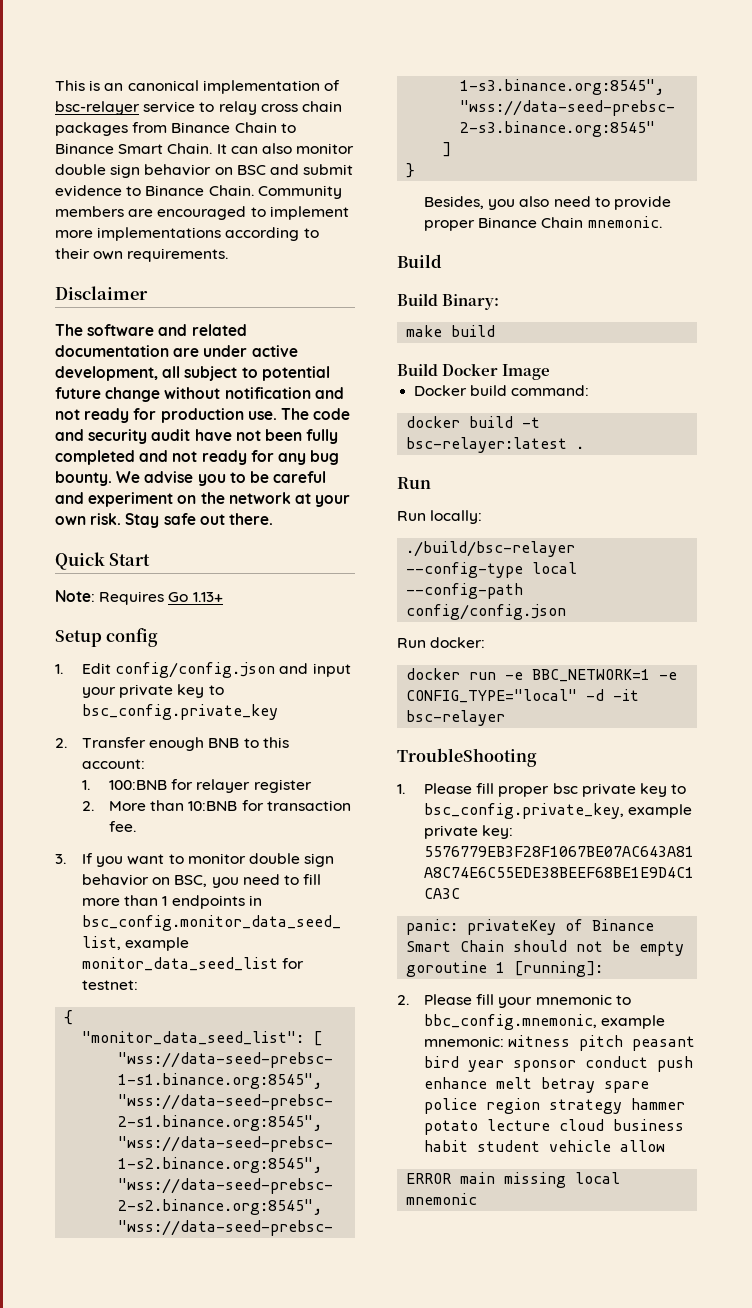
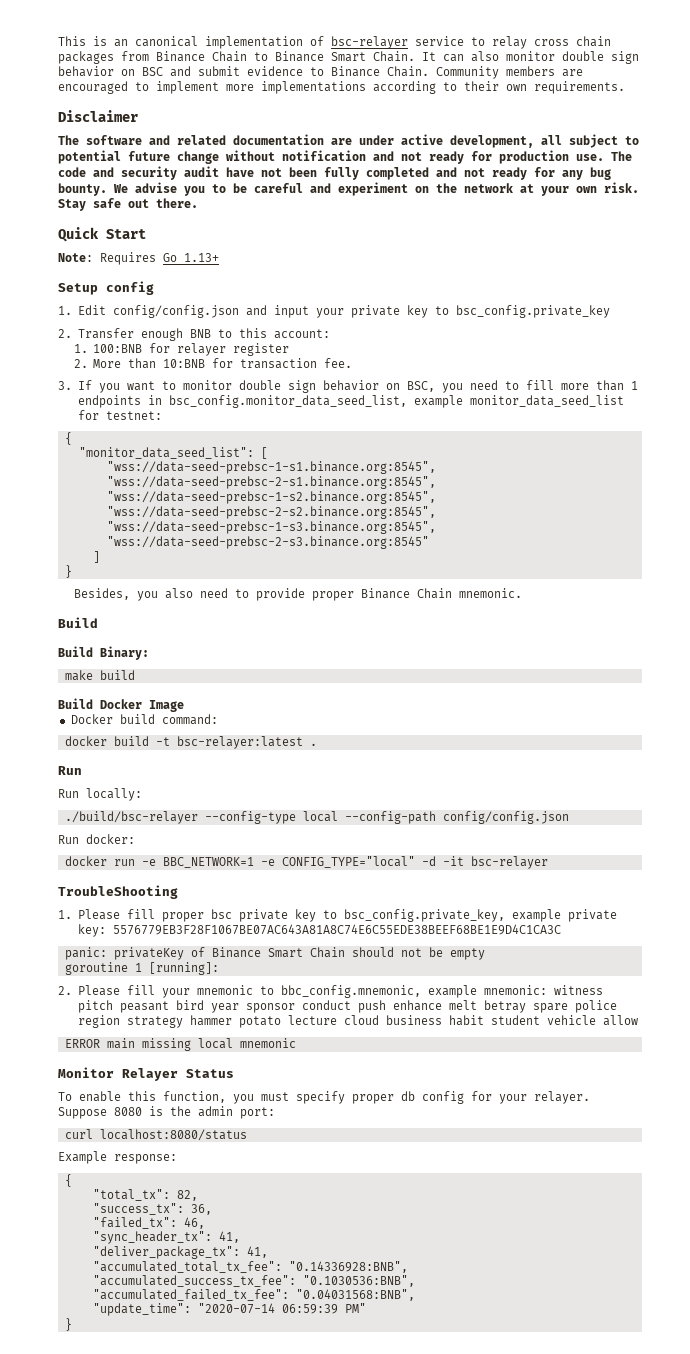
+ Monitor Relayer Status
+ To enable this function, you must specify proper db config for your relayer. Suppose 8080 is the admin port:
+ curl localhost:8080/status
+ Example response:
+ {
+ "total_tx": 82,
+ "success_tx": 36,
+ "failed_tx": 46,
+ "sync_header_tx": 41,
+ "deliver_package_tx": 41,
+ "accumulated_total_tx_fee": "0.14336928:BNB",
+ "accumulated_success_tx_fee": "0.1030536:BNB",
+ "accumulated_failed_tx_fee": "0.04031568:BNB",
+ "update_time": "2020-07-14 06:59:39 PM"
+ }

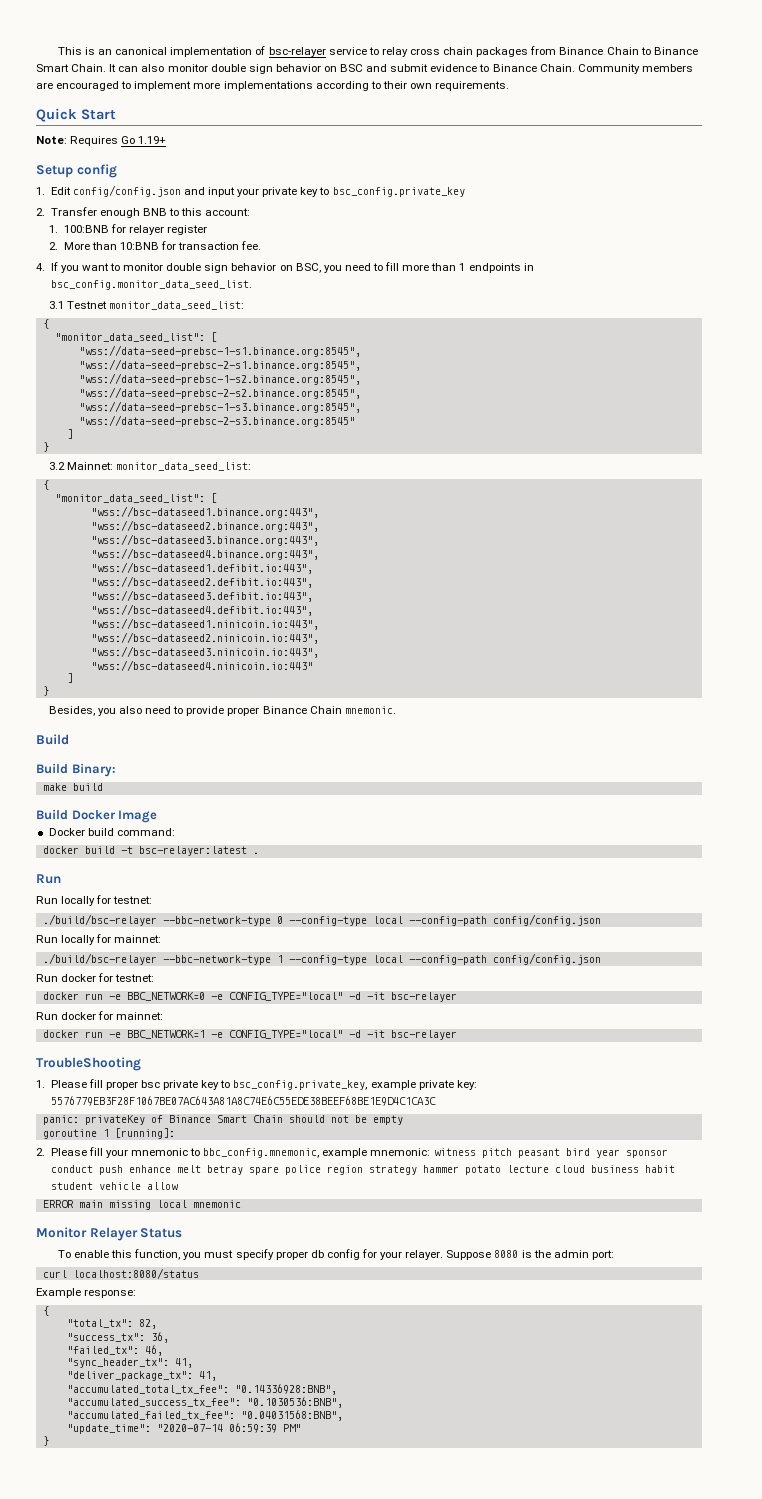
- Disclaimer
- The software and related documentation are under active development, all subject to potential future change without notification and not ready for production use. The code and security audit have not been fully completed and not ready for any bug bounty. We advise you to be careful and experiment on the network at your own risk. Stay safe out there.
- Note: Requires Go 1.13+
+ Note: Requires Go 1.19+
- 3. If you want to monitor double sign behavior on BSC, you need to fill more than 1 endpoints in bsc_config.monitor_data_seed_list, example monitor_data_seed_list for testnet:
+ 4. If you want to monitor double sign behavior on BSC, you need to fill more than 1 endpoints in bsc_config.monitor_data_seed_list.
+ 3.1 Testnet monitor_data_seed_list:
+ 3.2 Mainnet: monitor_data_seed_list:
+ {
+ "monitor_data_seed_list": [
+ "wss://bsc-dataseed1.binance.org:443",
+ "wss://bsc-dataseed2.binance.org:443",
+ "wss://bsc-dataseed3.binance.org:443",
+ "wss://bsc-dataseed4.binance.org:443",
+ "wss://bsc-dataseed1.defibit.io:443",
+ "wss://bsc-dataseed2.defibit.io:443",
+ "wss://bsc-dataseed3.defibit.io:443",
+ "wss://bsc-dataseed4.defibit.io:443",
+ "wss://bsc-dataseed1.ninicoin.io:443",
+ "wss://bsc-dataseed2.ninicoin.io:443",
+ "wss://bsc-dataseed3.ninicoin.io:443",
+ "wss://bsc-dataseed4.ninicoin.io:443"
+ ]
+ }
- Run locally:
- ./build/bsc-relayer --config-type local --config-path config/config.json
- Run docker:
+ Run locally for testnet:
+ ./build/bsc-relayer --bbc-network-type 0 --config-type local --config-path config/config.json
+ Run locally for mainnet:
+ ./build/bsc-relayer --bbc-network-type 1 --config-type local --config-path config/config.json
+ Run docker for testnet:
+ docker run -e BBC_NETWORK=0 -e CONFIG_TYPE="local" -d -it bsc-relayer
+ Run docker for mainnet:

